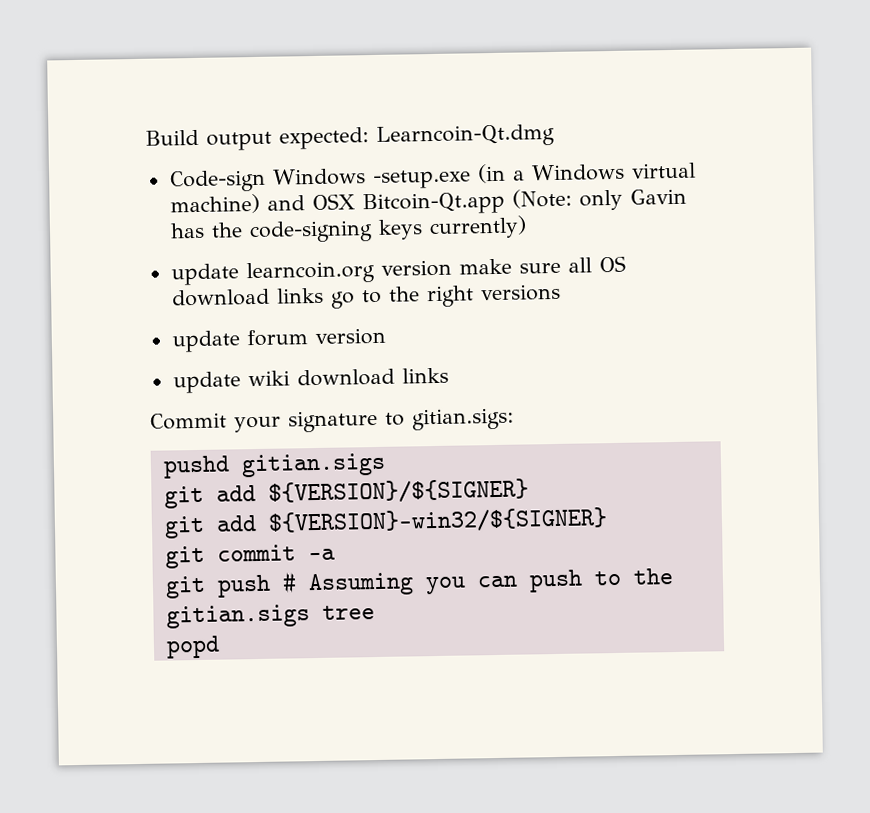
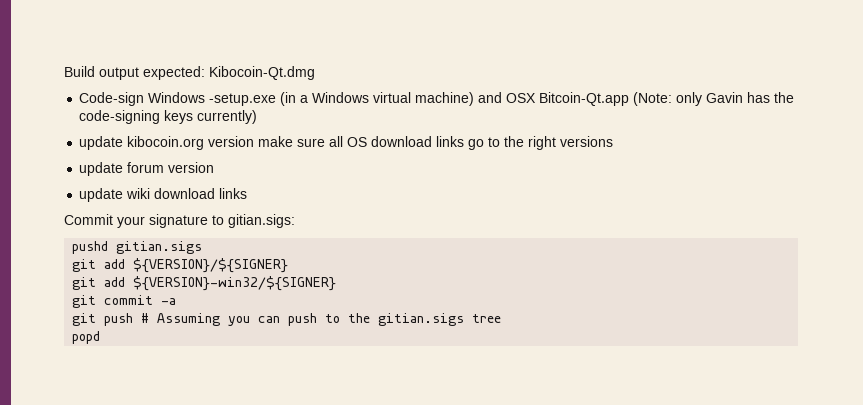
- Build output expected: Learncoin-Qt.dmg
+ Build output expected: Kibocoin-Qt.dmg
- update learncoin.org version make sure all OS download links go to the right versions
+ update kibocoin.org version make sure all OS download links go to the right versions

